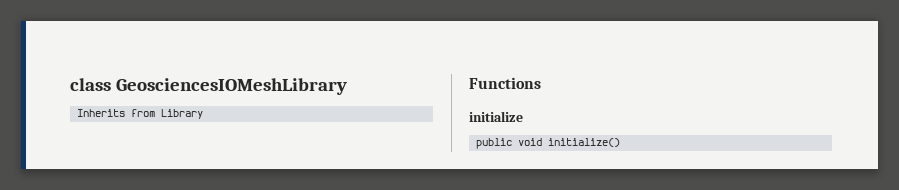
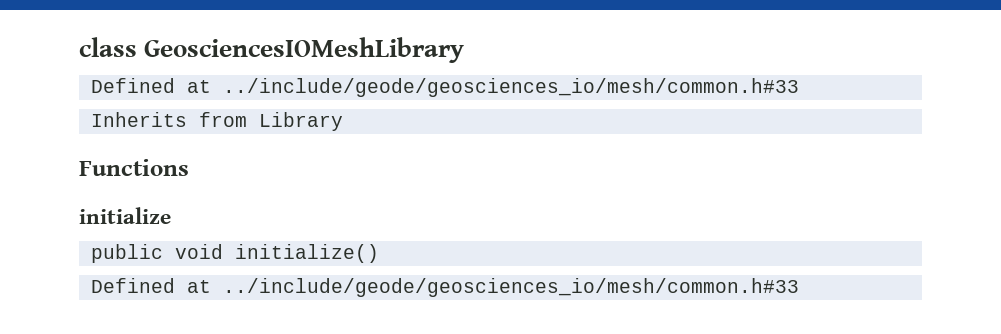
  class GeosciencesIOMeshLibrary
+ Defined at ../include/geode/geosciences_io/mesh/common.h#33
  public void initialize()
+ Defined at ../include/geode/geosciences_io/mesh/common.h#33

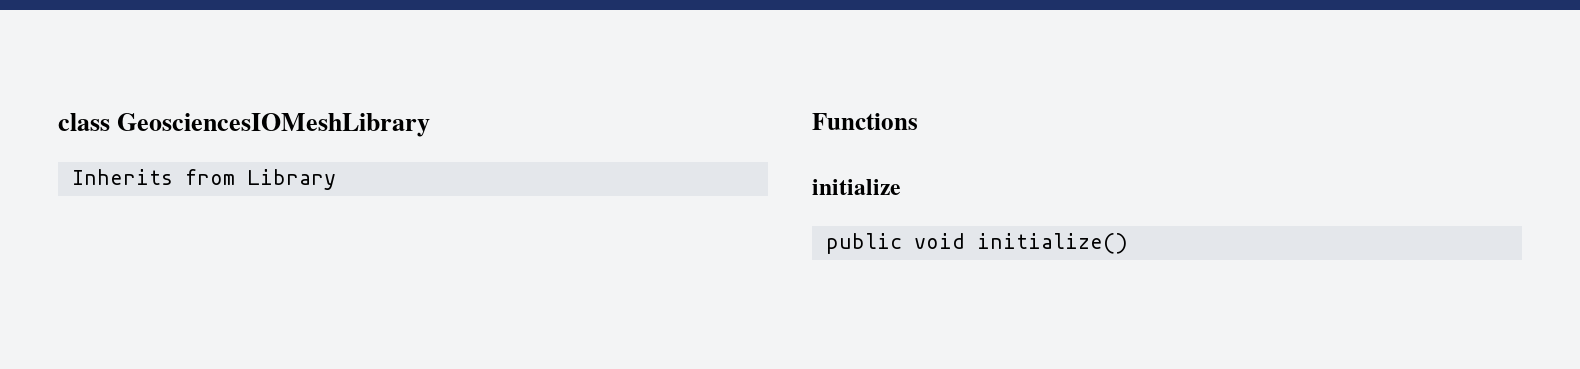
  class GeosciencesIOMeshLibrary
- Defined at ../include/geode/geosciences_io/mesh/common.h#33
  public void initialize()
- Defined at ../include/geode/geosciences_io/mesh/common.h#33

